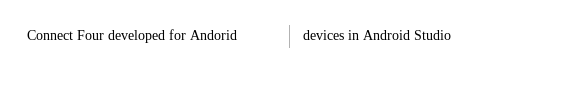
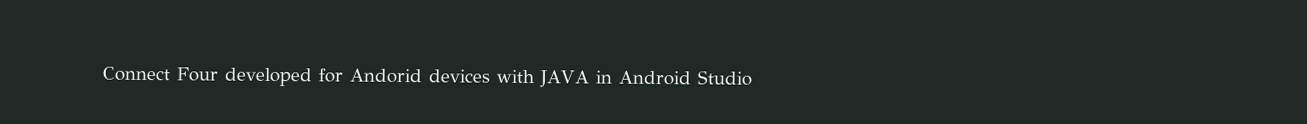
- Connect Four developed for Andorid devices in Android Studio
+ Connect Four developed for Andorid devices with JAVA in Android Studio

